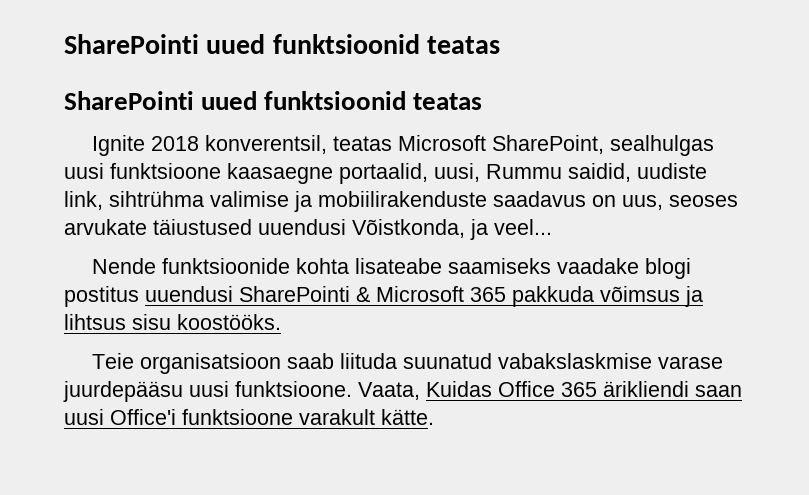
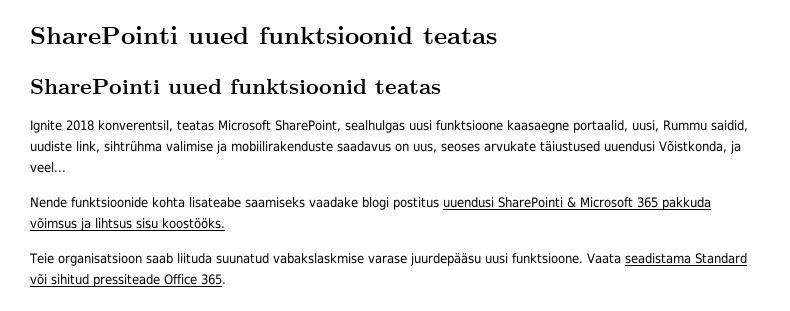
- Vaata, Kuidas Office 365 ärikliendi saan uusi Office'i funktsioone varakult kätte.
+ Vaata seadistama Standard või sihitud pressiteade Office 365.

